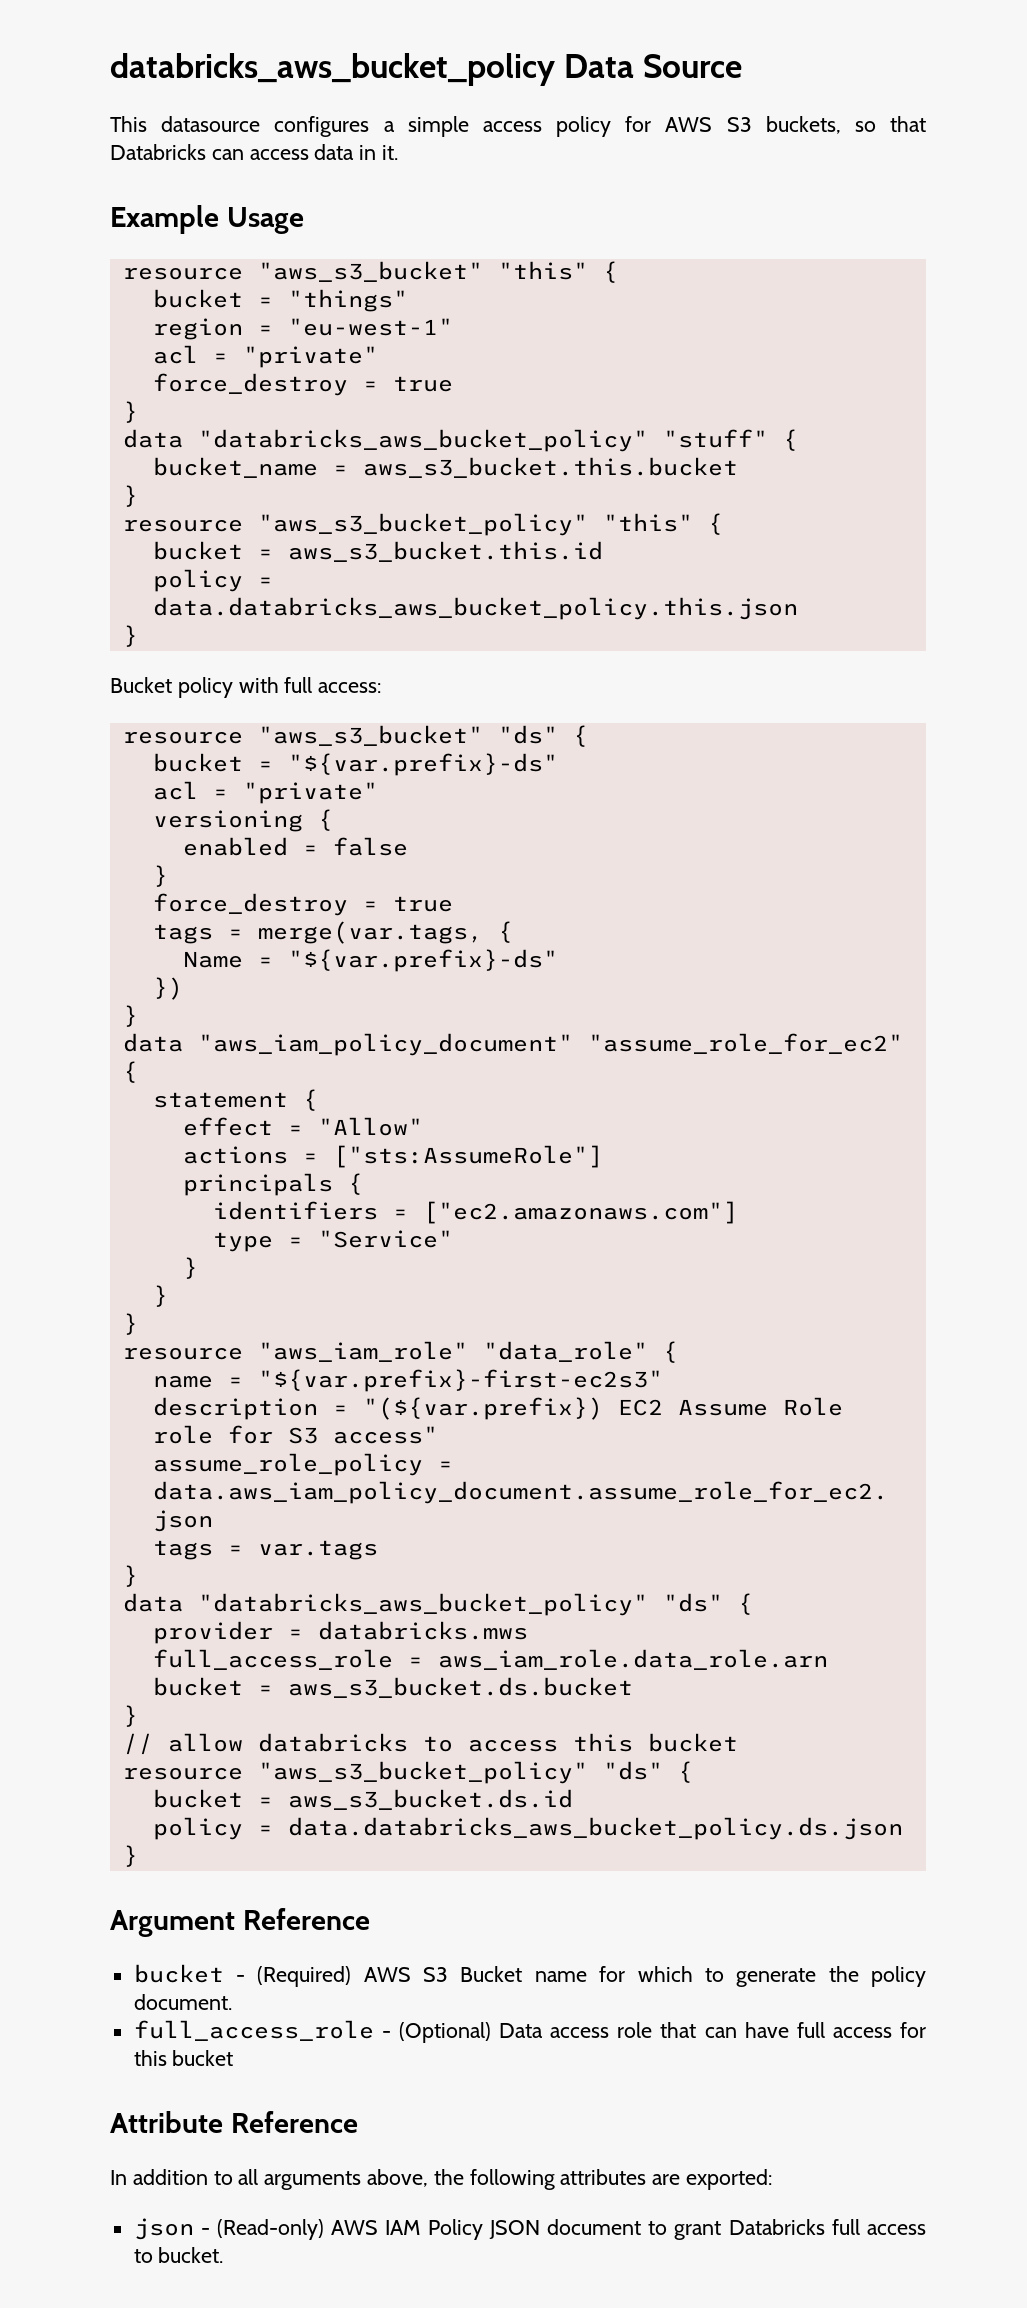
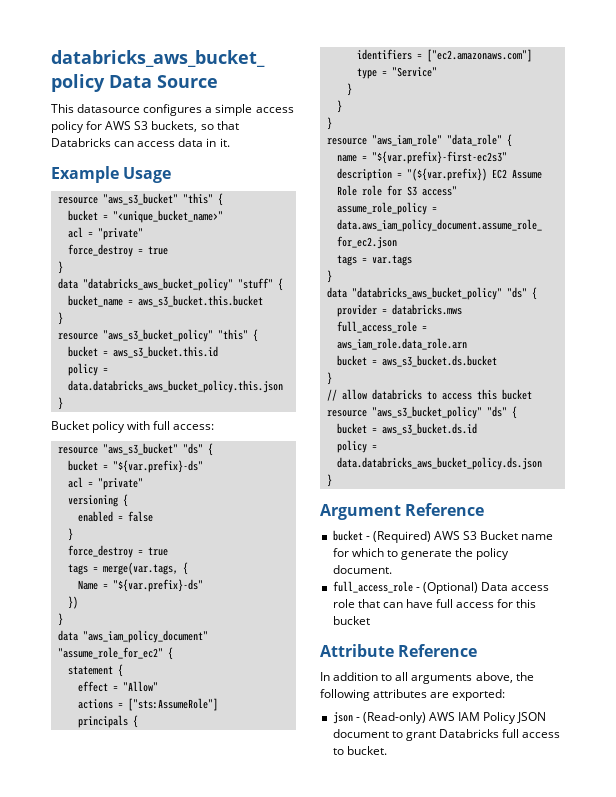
- bucket = "things"
- region = "eu-west-1"
+ bucket = "<unique_bucket_name>"

